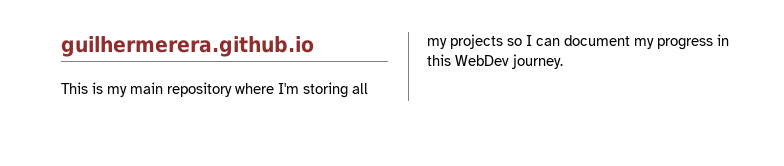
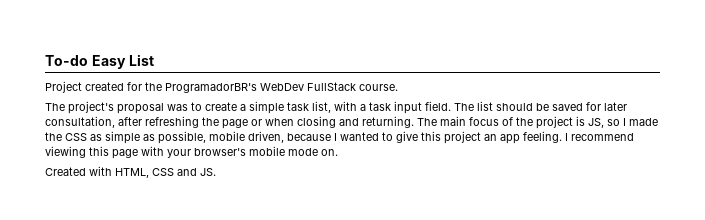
- guilhermerera.github.io
- This is my main repository where I'm storing all my projects so I can document my progress in this WebDev journey.
+ To-do Easy List
+ Project created for the ProgramadorBR's WebDev FullStack course.
+ The project's proposal was to create a simple task list, with a task input field. The list should be saved for later consultation, after refreshing the page or when closing and returning. The main focus of the project is JS, so I made the CSS as simple as possible, mobile driven, because I wanted to give this project an app feeling. I recommend viewing this page with your browser's mobile mode on.
+ Created with HTML, CSS and JS.

